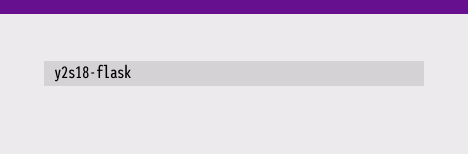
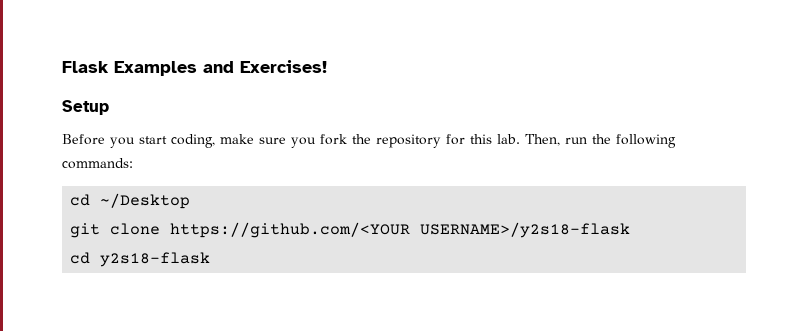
- y2s18-flask
+ Flask Examples and Exercises!
+ Setup
+ Before you start coding, make sure you fork the repository for this lab. Then, run the following commands:
+ cd ~/Desktop
+ git clone https://github.com/<YOUR USERNAME>/y2s18-flask
+ cd y2s18-flask

